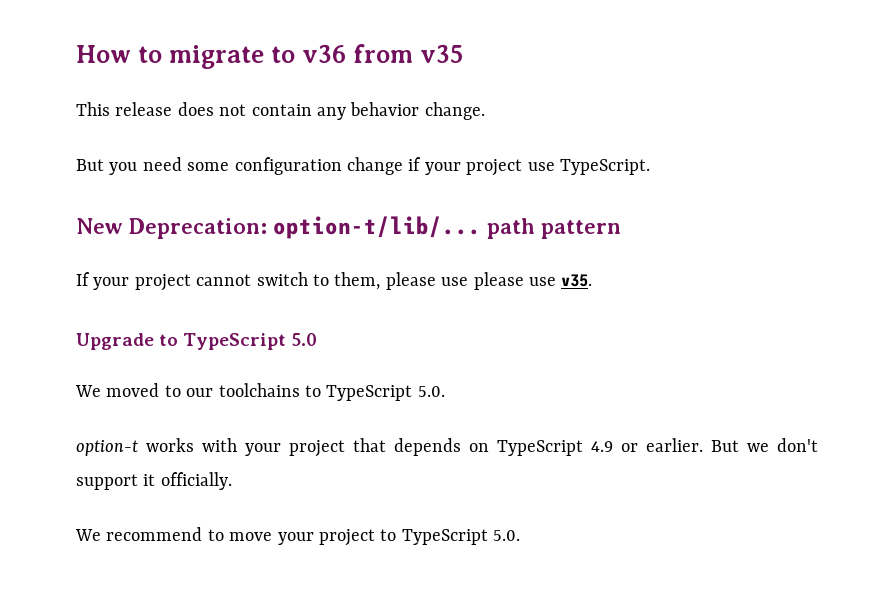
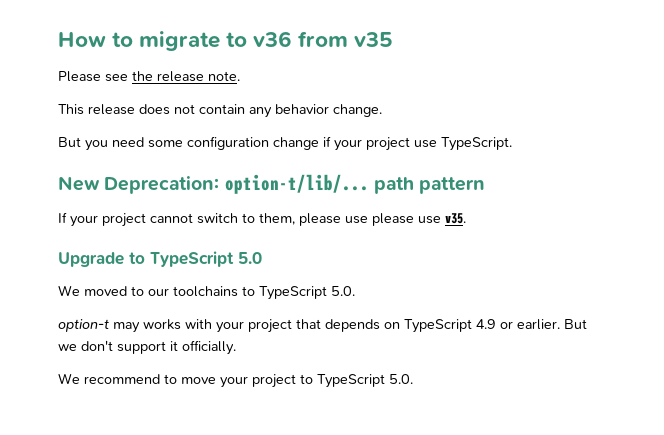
+ Please see the release note.
- option-t works with your project that depends on TypeScript 4.9 or earlier.
+ option-t may works with your project that depends on TypeScript 4.9 or earlier.

